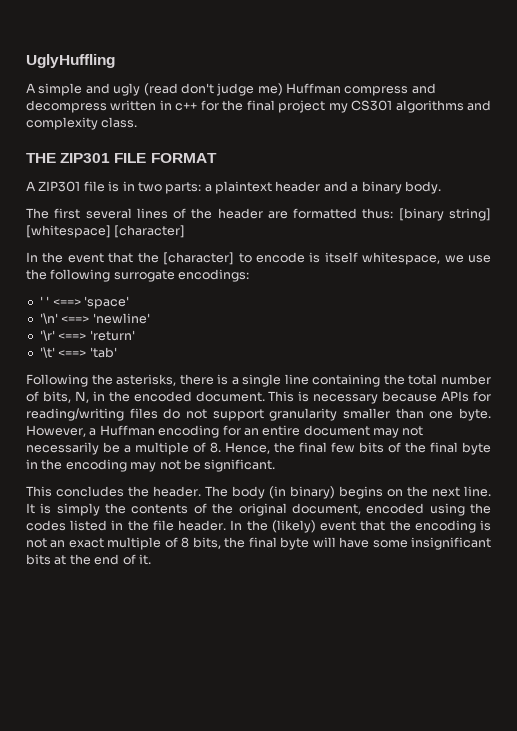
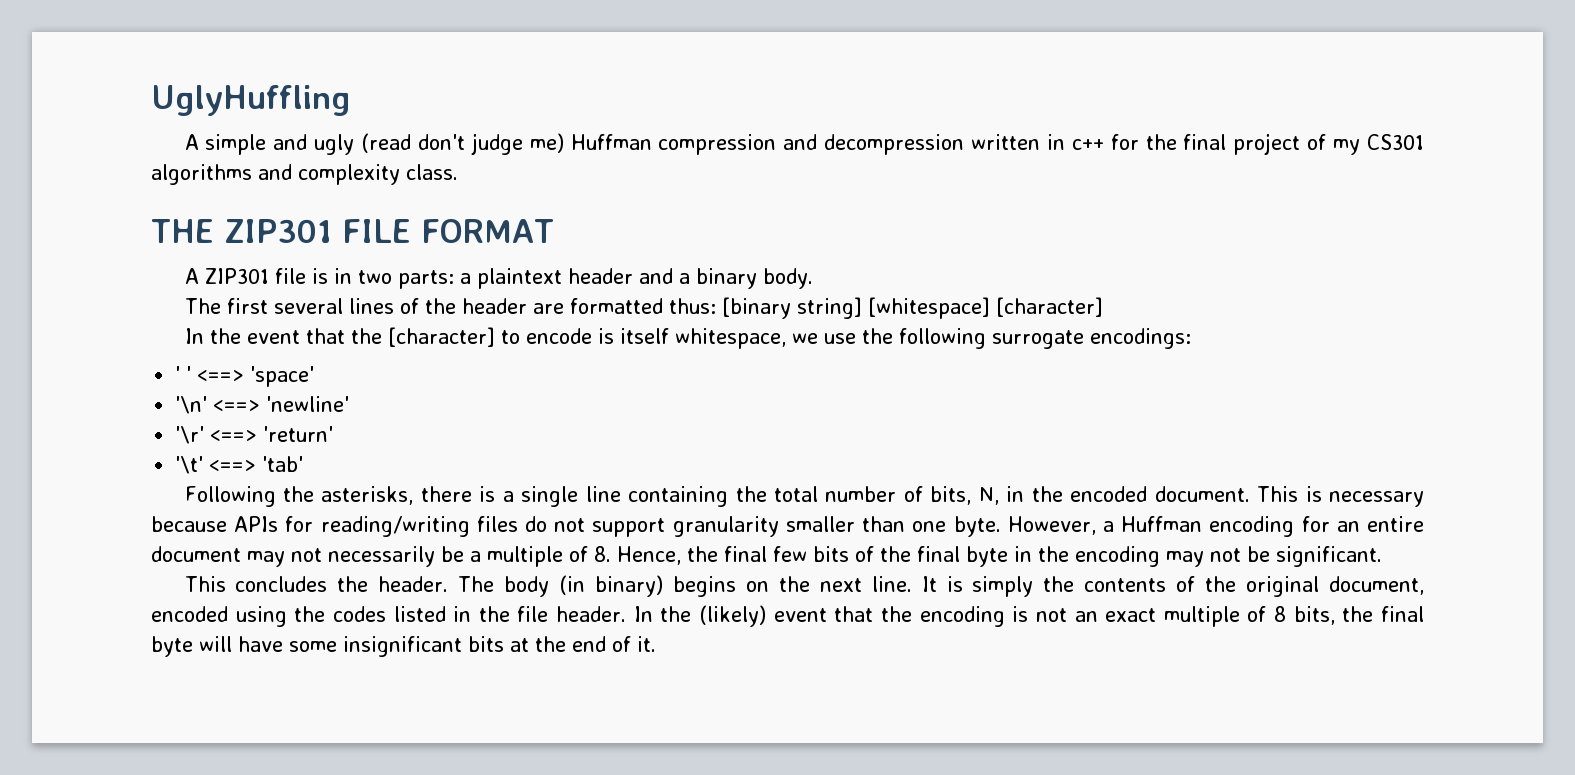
- A simple and ugly (read don't judge me) Huffman compress and decompress written in c++ for the final project my CS301 algorithms and complexity class.
+ A simple and ugly (read don't judge me) Huffman compression and decompression written in c++ for the final project of my CS301 algorithms and complexity class.

